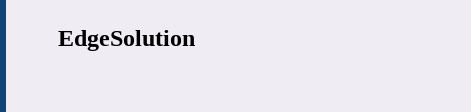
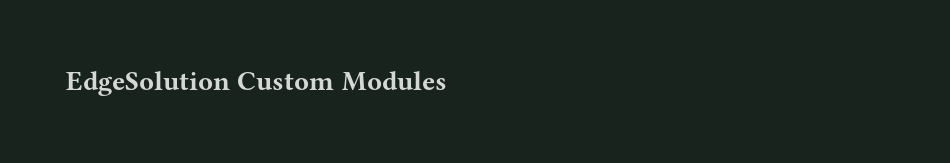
- EdgeSolution
+ EdgeSolution Custom Modules

